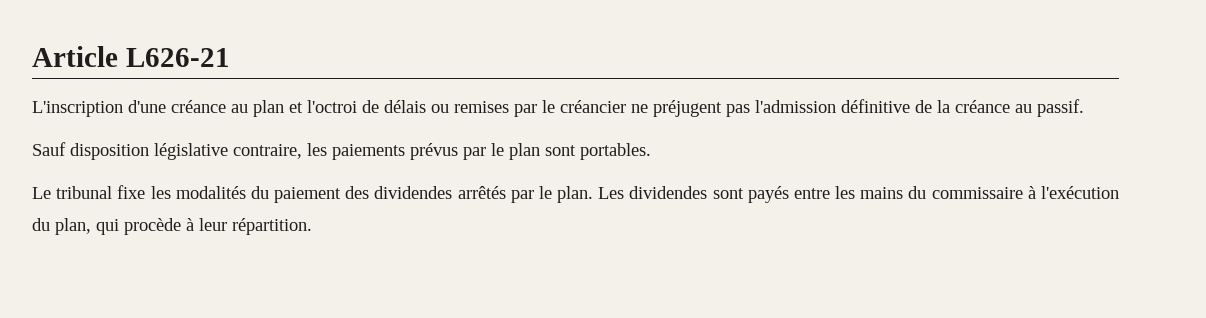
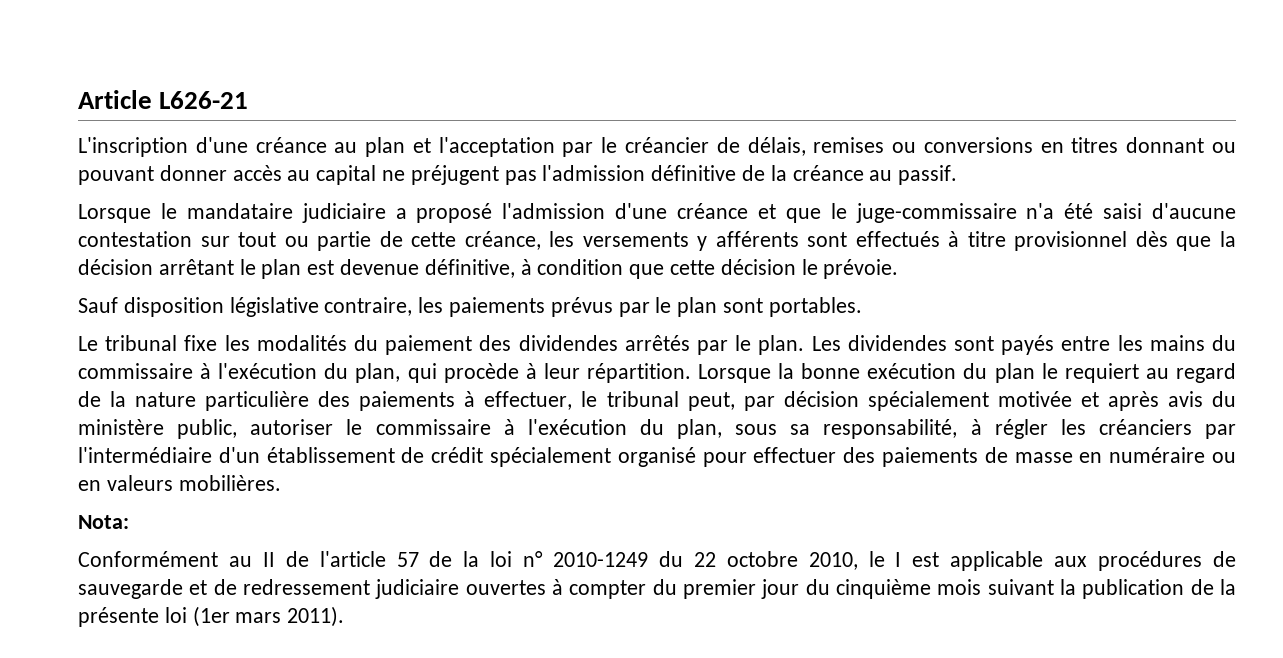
- L'inscription d'une créance au plan et l'octroi de délais ou remises par le créancier ne préjugent pas l'admission définitive de la créance au passif.
+ L'inscription d'une créance au plan et l'acceptation par le créancier de délais, remises ou conversions en titres donnant ou pouvant donner accès au capital ne préjugent pas l'admission définitive de la créance au passif.
+ Lorsque le mandataire judiciaire a proposé l'admission d'une créance et que le juge-commissaire n'a été saisi d'aucune contestation sur tout ou partie de cette créance, les versements y afférents sont effectués à titre provisionnel dès que la décision arrêtant le plan est devenue définitive, à condition que cette décision le prévoie.
+ Lorsque la bonne exécution du plan le requiert au regard de la nature particulière des paiements à effectuer, le tribunal peut, par décision spécialement motivée et après avis du ministère public, autoriser le commissaire à l'exécution du plan, sous sa responsabilité, à régler les créanciers par l'intermédiaire d'un établissement de crédit spécialement organisé pour effectuer des paiements de masse en numéraire ou en valeurs mobilières.
+ Nota:
+ Conformément au II de l'article 57 de la loi n° 2010-1249 du 22 octobre 2010, le I est applicable aux procédures de sauvegarde et de redressement judiciaire ouvertes à compter du premier jour du cinquième mois suivant la publication de la présente loi (1er mars 2011).

